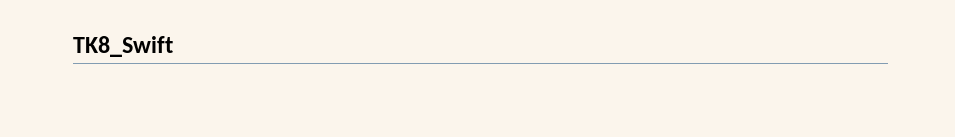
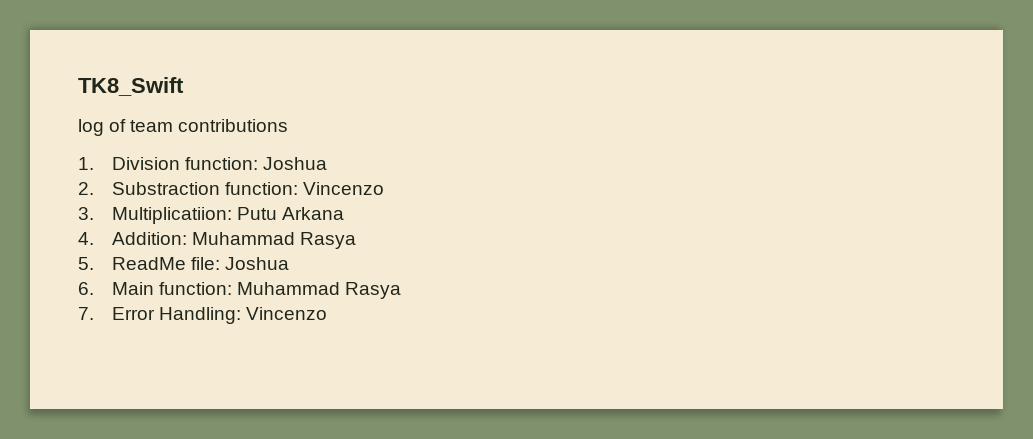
+ log of team contributions
+ 1. Division function: Joshua
+ 2. Substraction function: Vincenzo
+ 3. Multiplicatiion: Putu Arkana
+ 4. Addition: Muhammad Rasya
+ 5. ReadMe file: Joshua
+ 6. Main function: Muhammad Rasya
+ 7. Error Handling: Vincenzo

